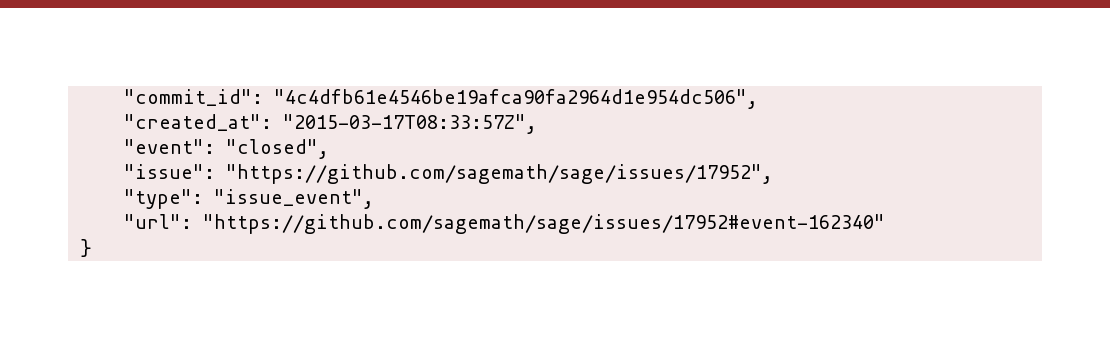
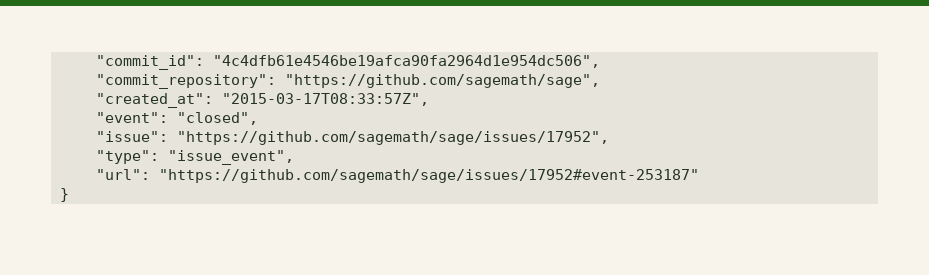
+ "commit_repository": "https://github.com/sagemath/sage",
- "url": "https://github.com/sagemath/sage/issues/17952#event-162340"
+ "url": "https://github.com/sagemath/sage/issues/17952#event-253187"

